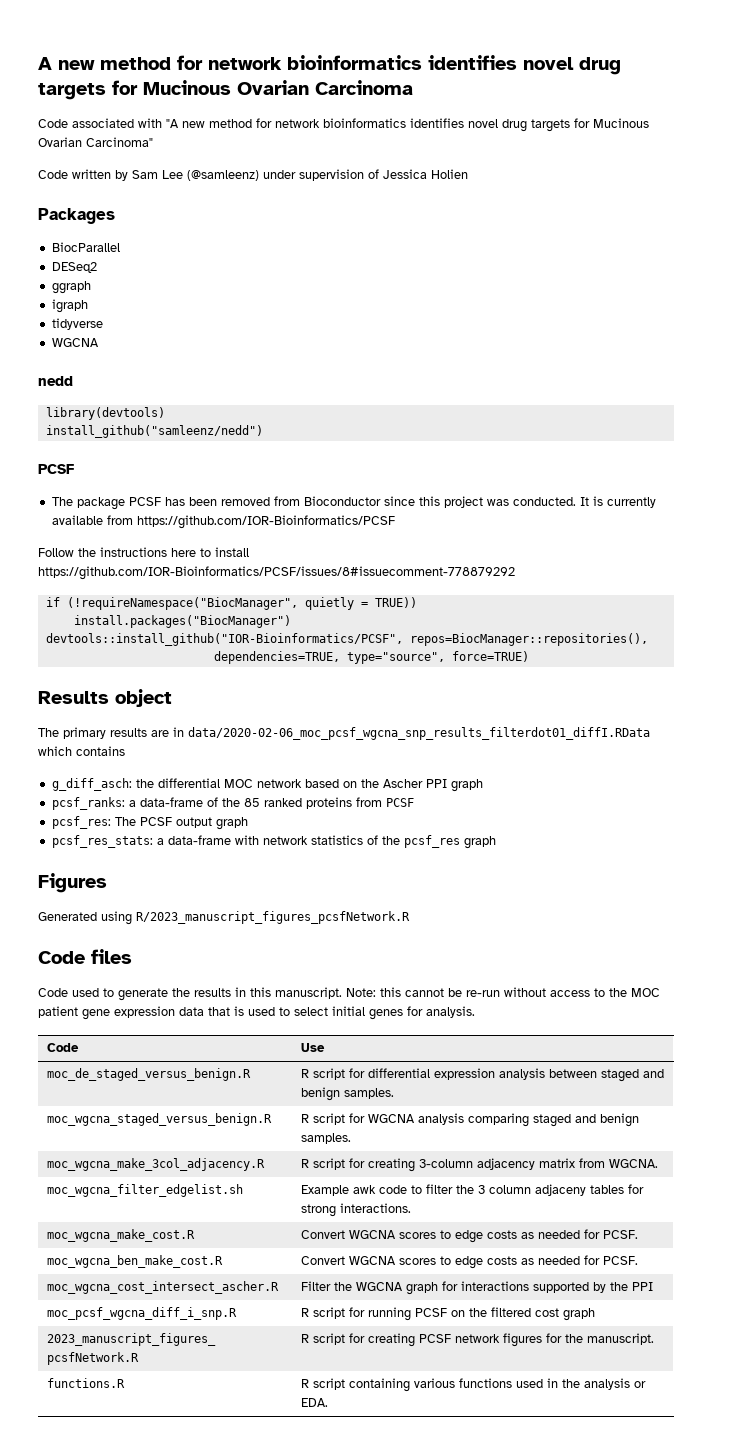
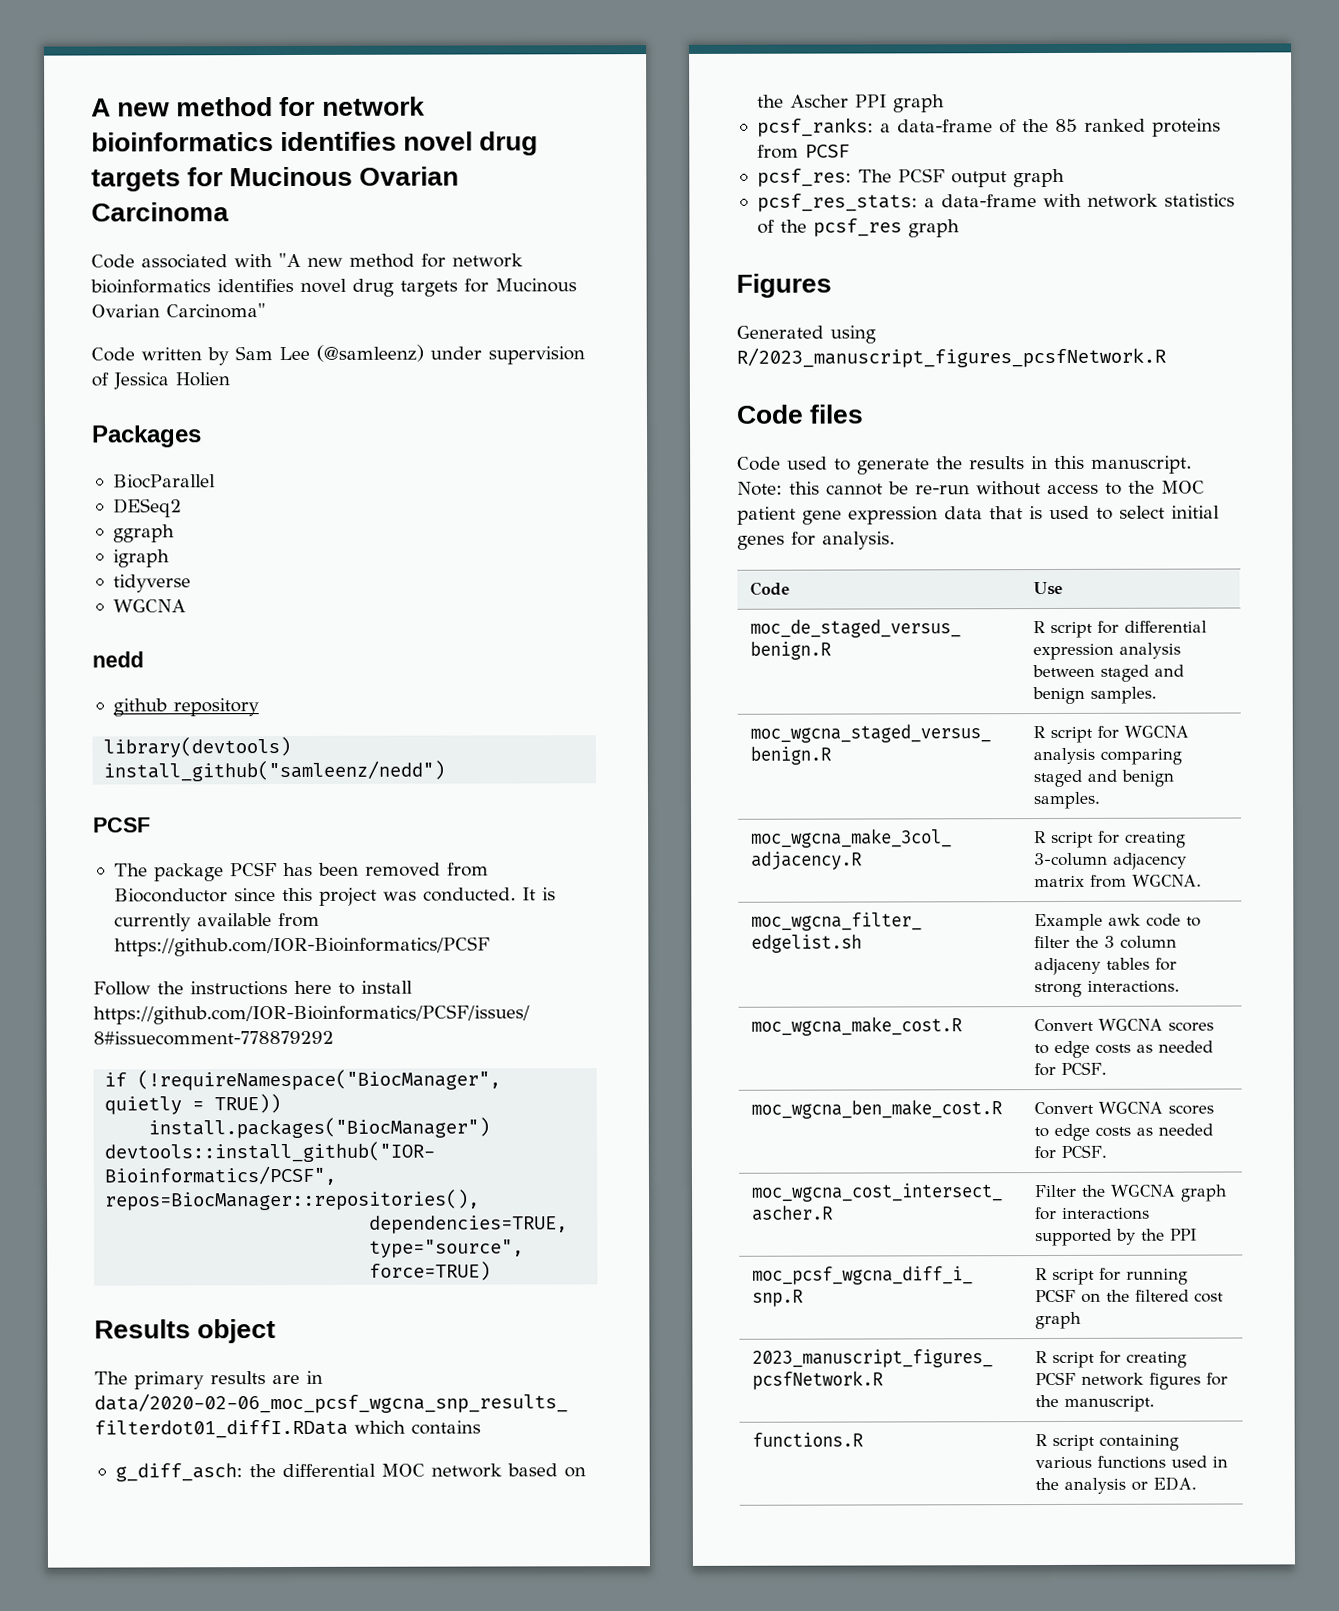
+ github repository

